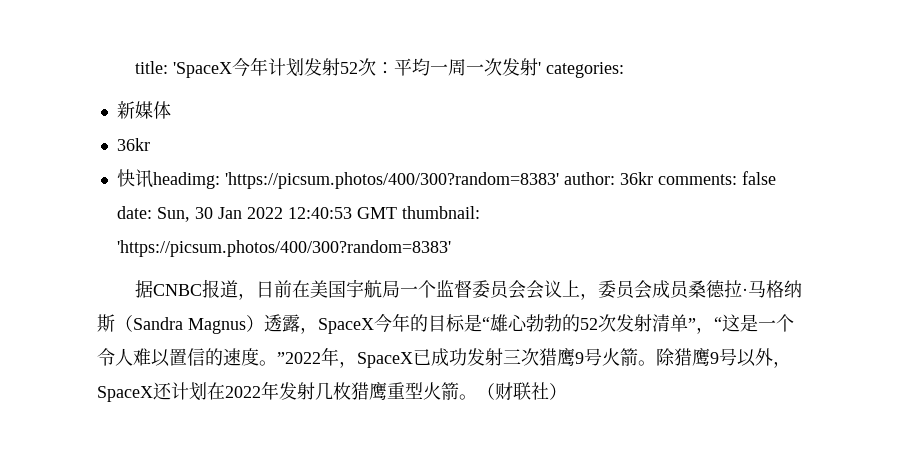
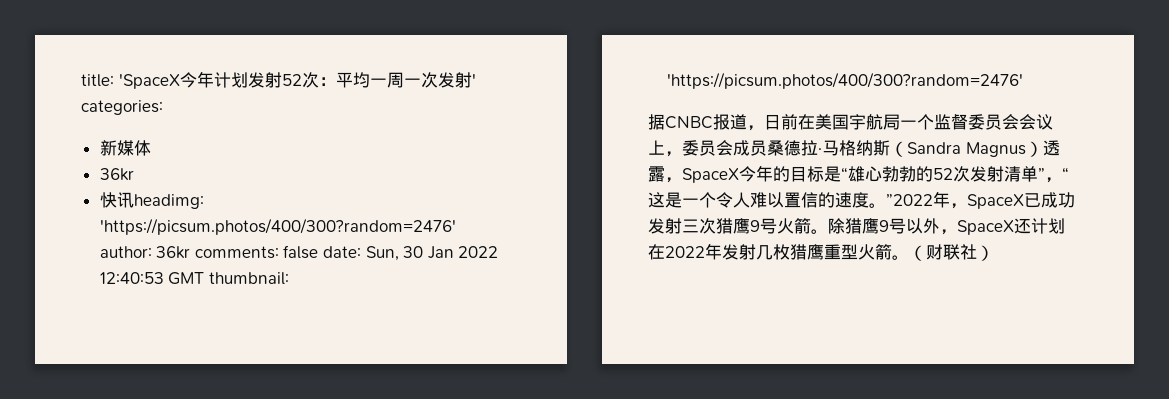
- 快讯headimg: 'https://picsum.photos/400/300?random=8383' author: 36kr comments: false date: Sun, 30 Jan 2022 12:40:53 GMT thumbnail: 'https://picsum.photos/400/300?random=8383'
+ 快讯headimg: 'https://picsum.photos/400/300?random=2476' author: 36kr comments: false date: Sun, 30 Jan 2022 12:40:53 GMT thumbnail: 'https://picsum.photos/400/300?random=2476'

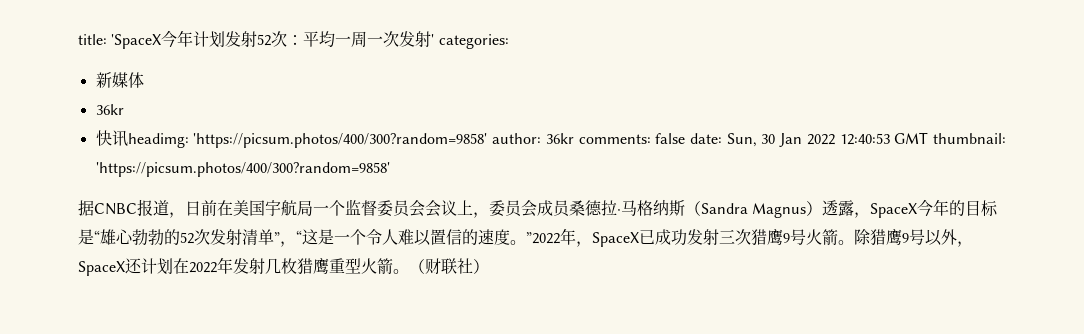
- 快讯headimg: 'https://picsum.photos/400/300?random=2476' author: 36kr comments: false date: Sun, 30 Jan 2022 12:40:53 GMT thumbnail: 'https://picsum.photos/400/300?random=2476'
+ 快讯headimg: 'https://picsum.photos/400/300?random=9858' author: 36kr comments: false date: Sun, 30 Jan 2022 12:40:53 GMT thumbnail: 'https://picsum.photos/400/300?random=9858'

